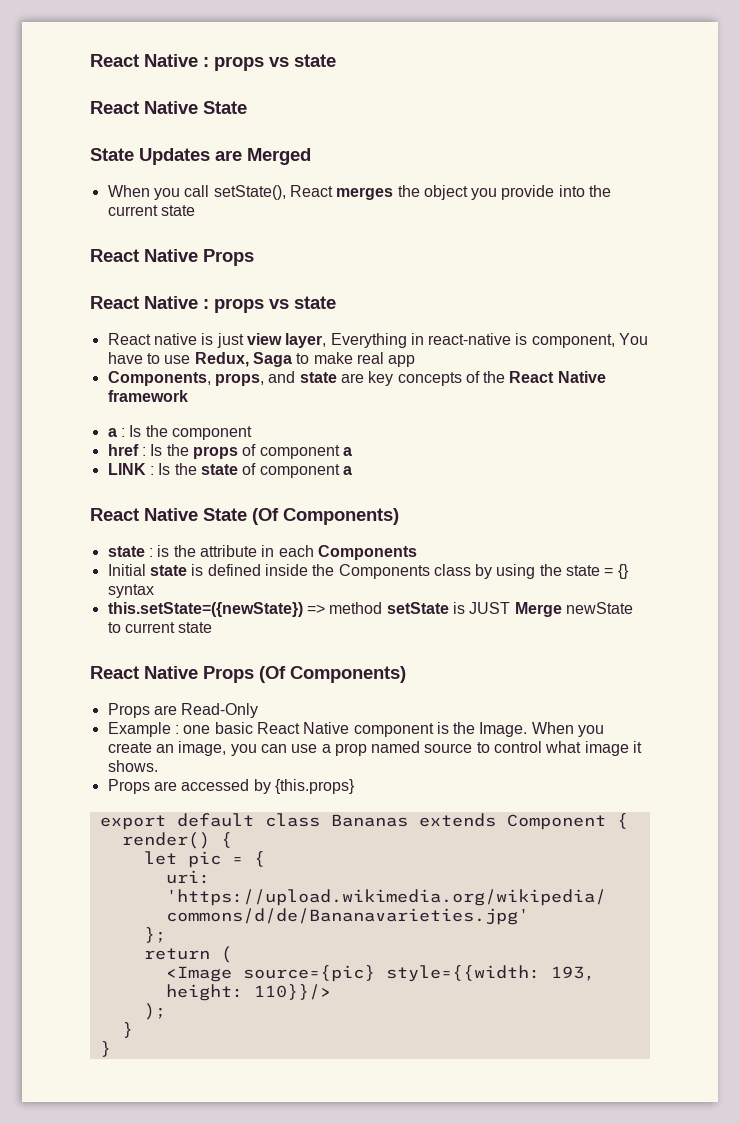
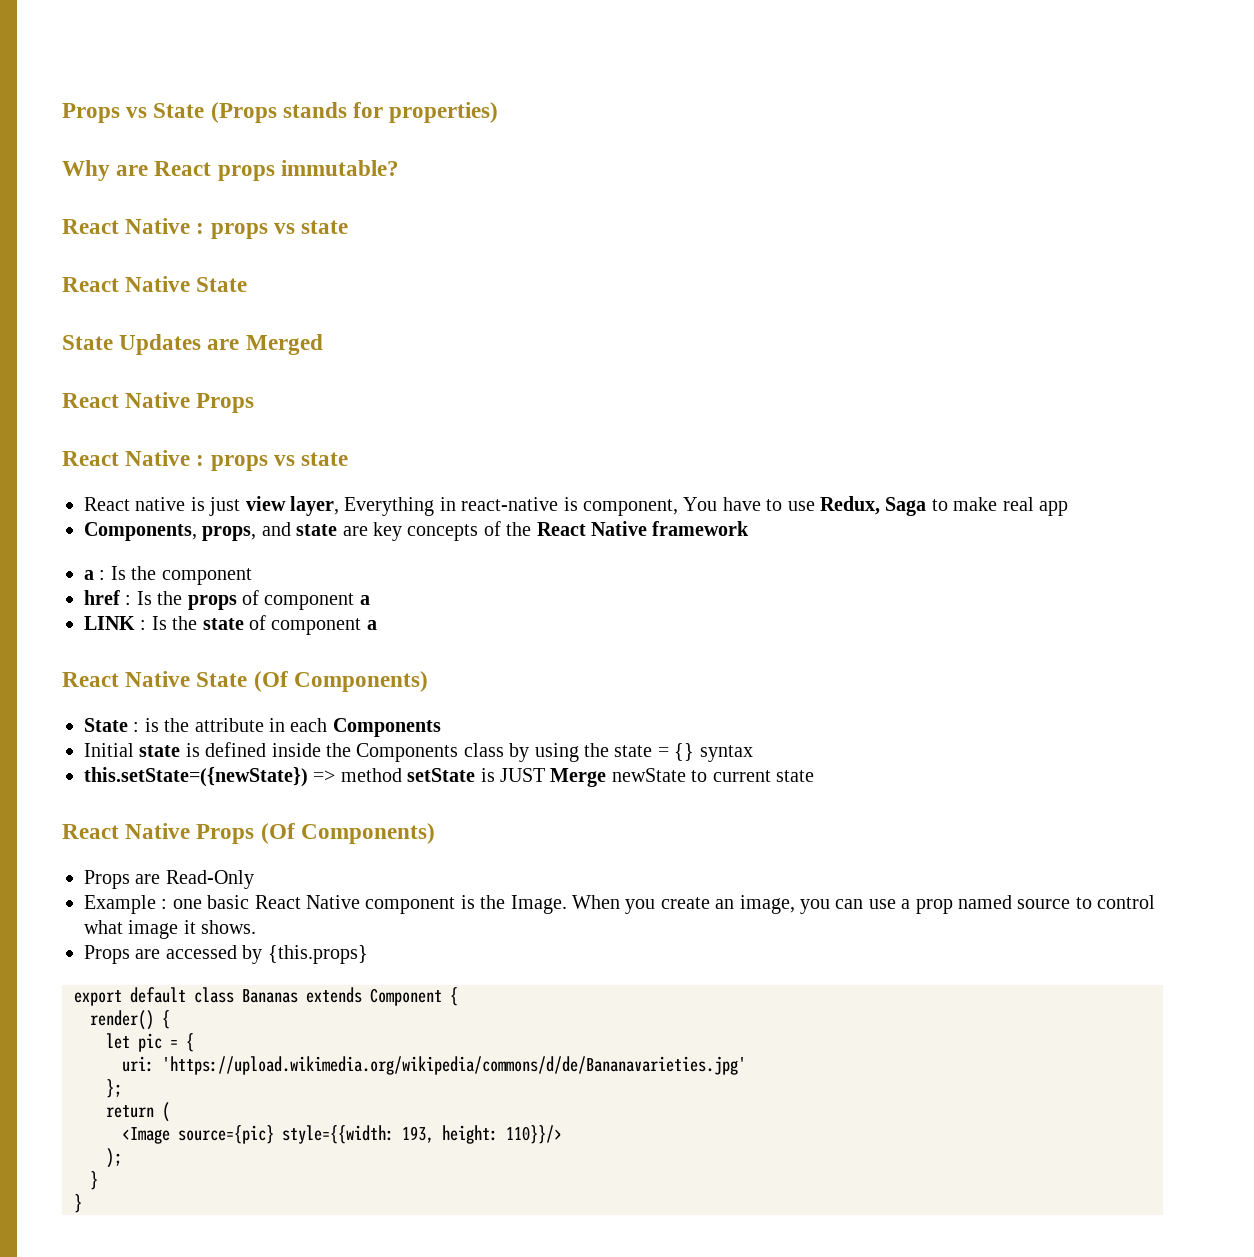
+ Props vs State (Props stands for properties)
+ Why are React props immutable?
- When you call setState(), React merges the object you provide into the current state
- state : is the attribute in each Components
+ State : is the attribute in each Components

